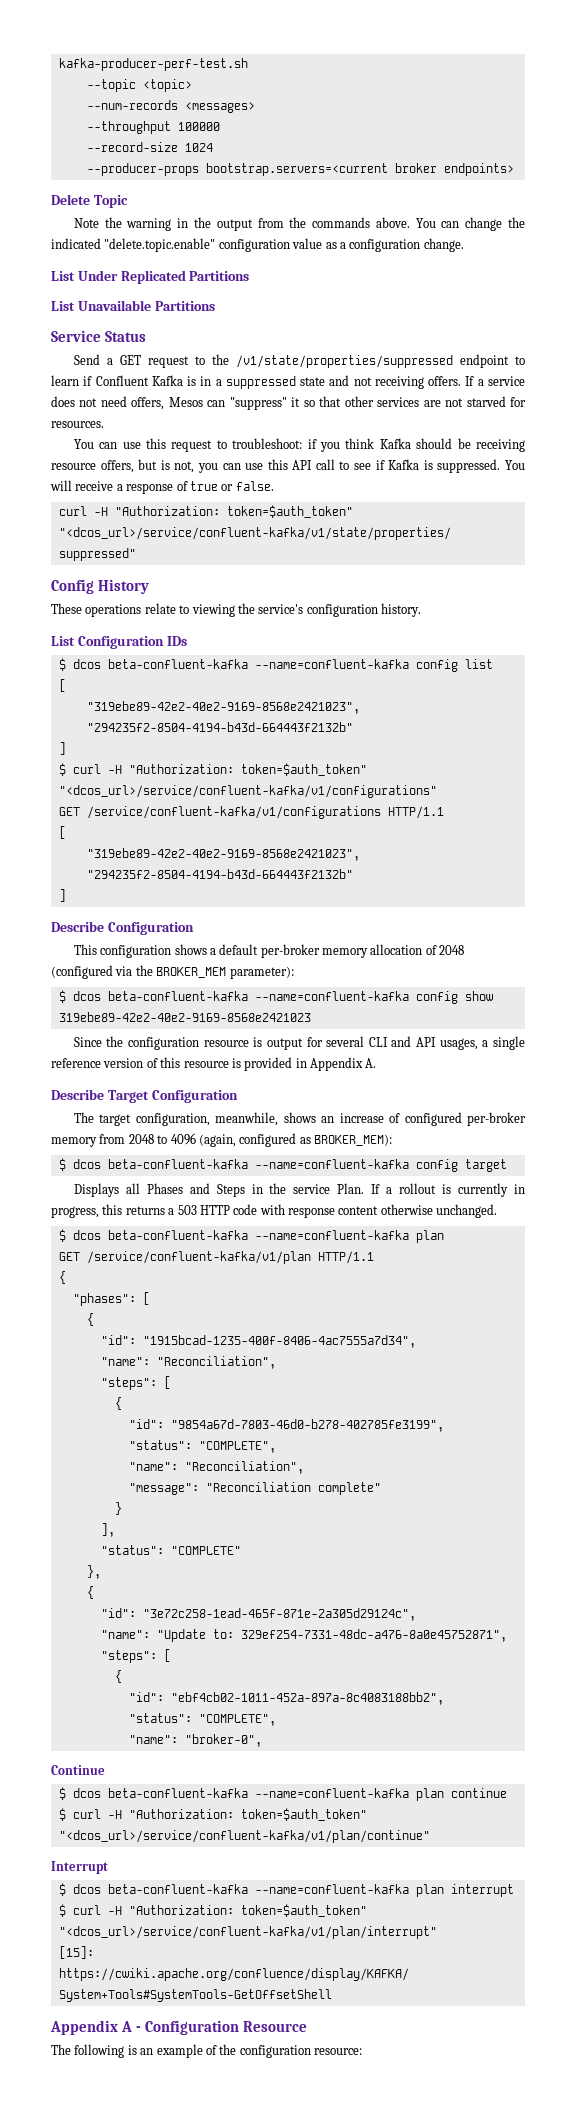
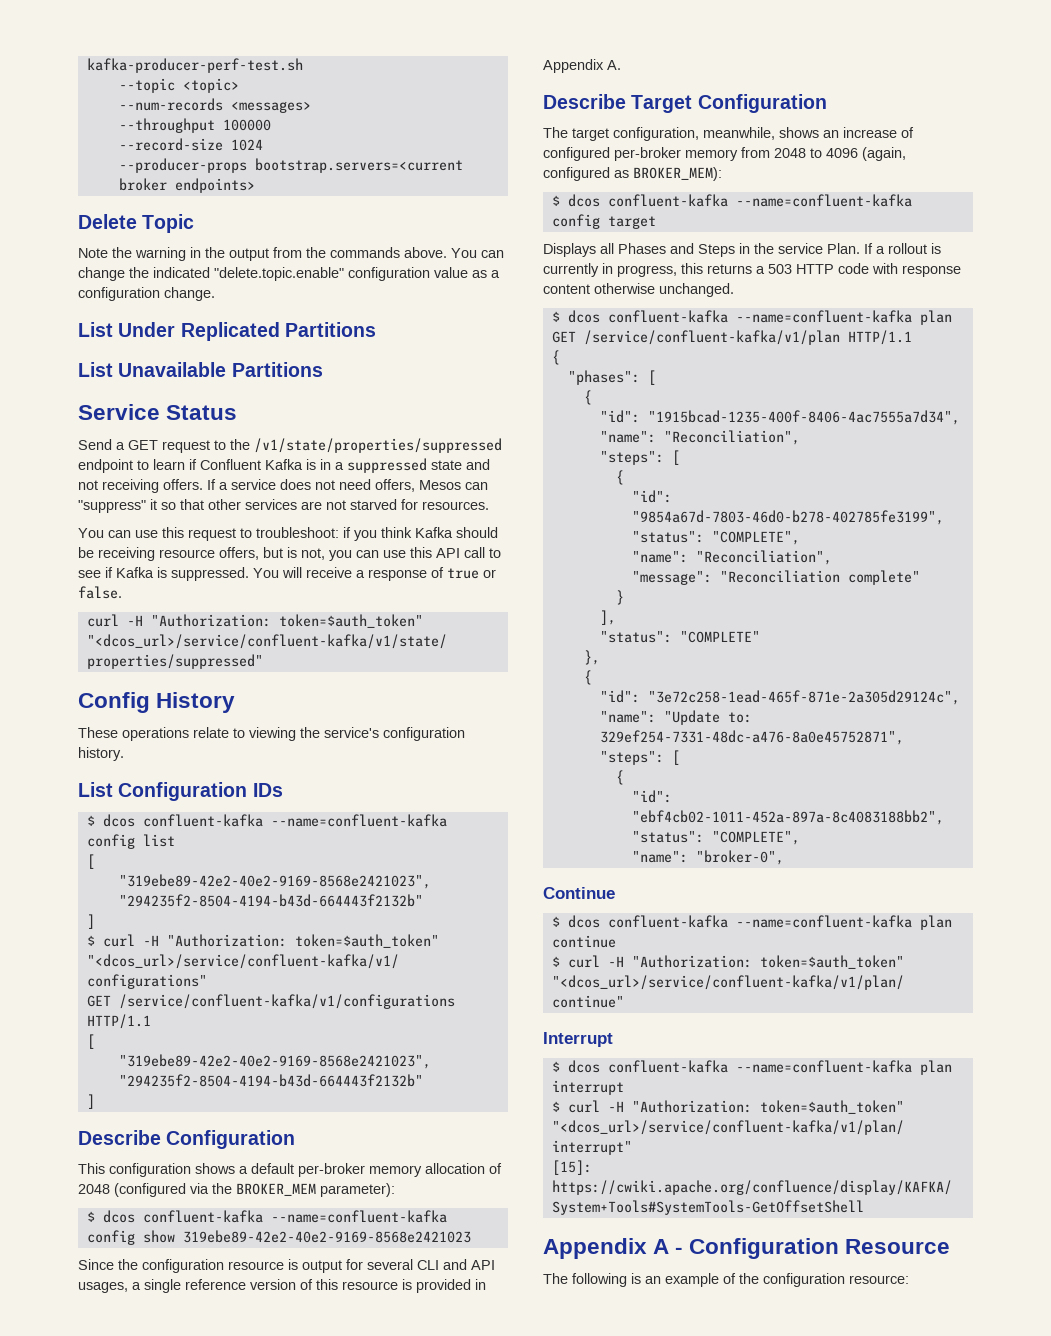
- $ dcos beta-confluent-kafka --name=confluent-kafka config list
+ $ dcos confluent-kafka --name=confluent-kafka config list
- $ dcos beta-confluent-kafka --name=confluent-kafka config show 319ebe89-42e2-40e2-9169-8568e2421023
+ $ dcos confluent-kafka --name=confluent-kafka config show 319ebe89-42e2-40e2-9169-8568e2421023
- $ dcos beta-confluent-kafka --name=confluent-kafka config target
+ $ dcos confluent-kafka --name=confluent-kafka config target
  If a rollout is currently in progress, this returns a 503 HTTP code with response content otherwise unchanged.
- $ dcos beta-confluent-kafka --name=confluent-kafka plan
+ $ dcos confluent-kafka --name=confluent-kafka plan
- $ dcos beta-confluent-kafka --name=confluent-kafka plan continue
+ $ dcos confluent-kafka --name=confluent-kafka plan continue
- $ dcos beta-confluent-kafka --name=confluent-kafka plan interrupt
+ $ dcos confluent-kafka --name=confluent-kafka plan interrupt

